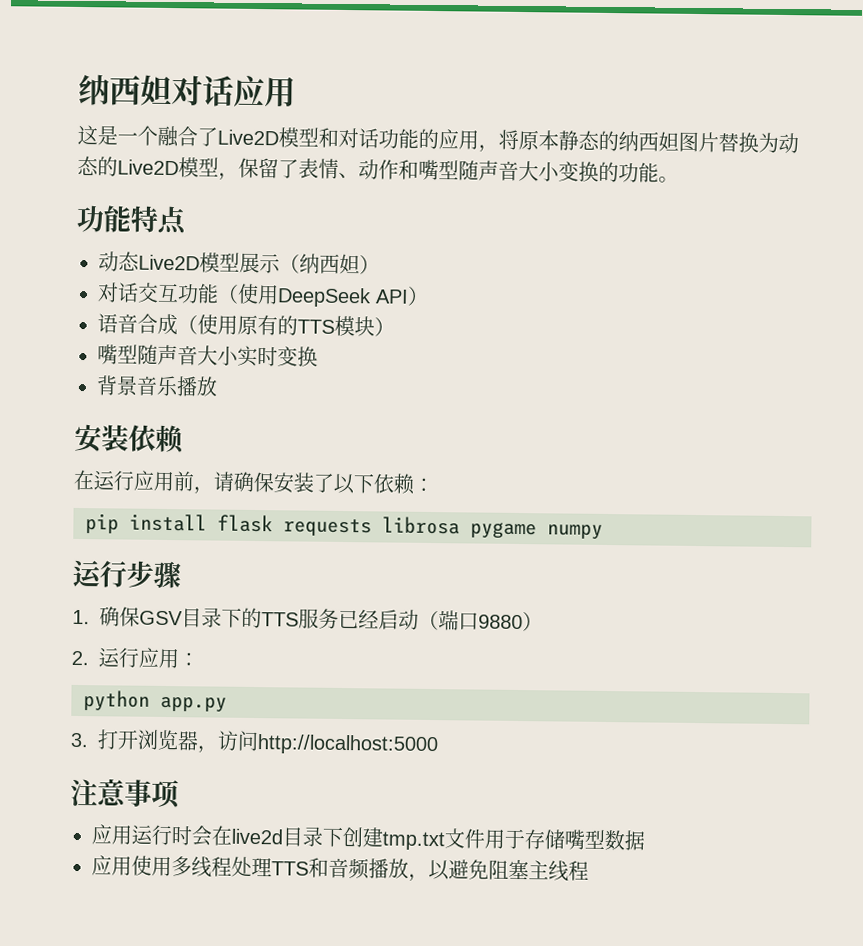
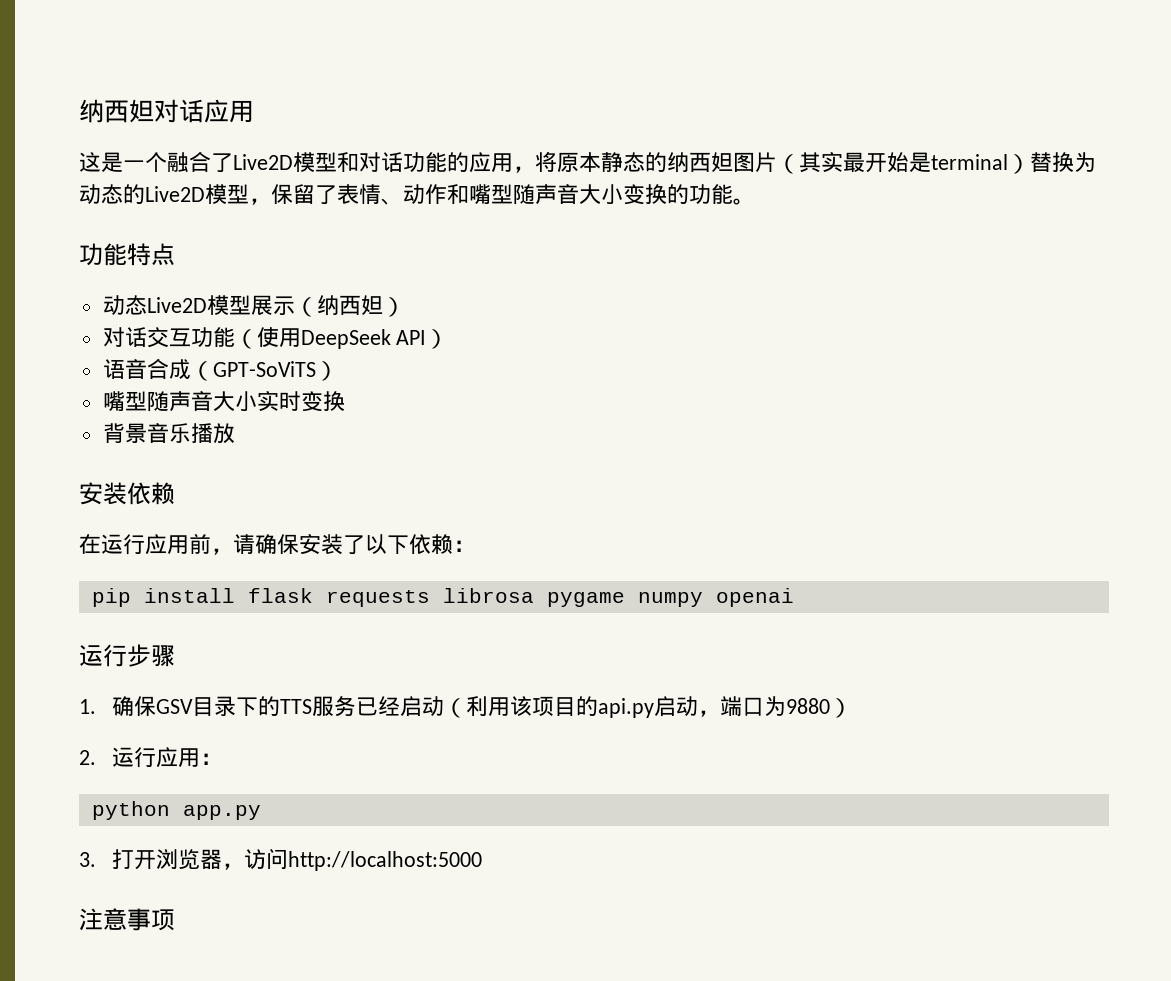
- 这是一个融合了Live2D模型和对话功能的应用，将原本静态的纳西妲图片替换为动态的Live2D模型，保留了表情、动作和嘴型随声音大小变换的功能。
+ 这是一个融合了Live2D模型和对话功能的应用，将原本静态的纳西妲图片（其实最开始是terminal）替换为动态的Live2D模型，保留了表情、动作和嘴型随声音大小变换的功能。
- 语音合成（使用原有的TTS模块）
+ 语音合成（GPT-SoViTS）
- pip install flask requests librosa pygame numpy
+ pip install flask requests librosa pygame numpy openai
- 1.确保GSV目录下的TTS服务已经启动（端口9880）
+ 1.确保GSV目录下的TTS服务已经启动（利用该项目的api.py启动，端口为9880）
- 应用运行时会在live2d目录下创建tmp.txt文件用于存储嘴型数据
- 应用使用多线程处理TTS和音频播放，以避免阻塞主线程

